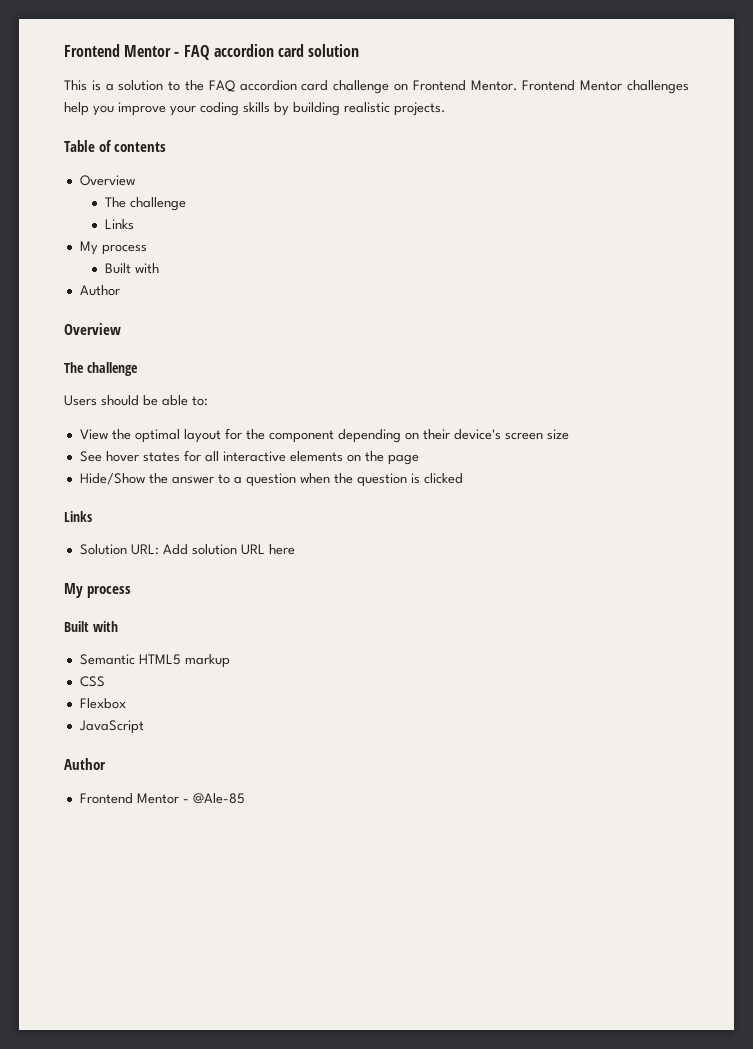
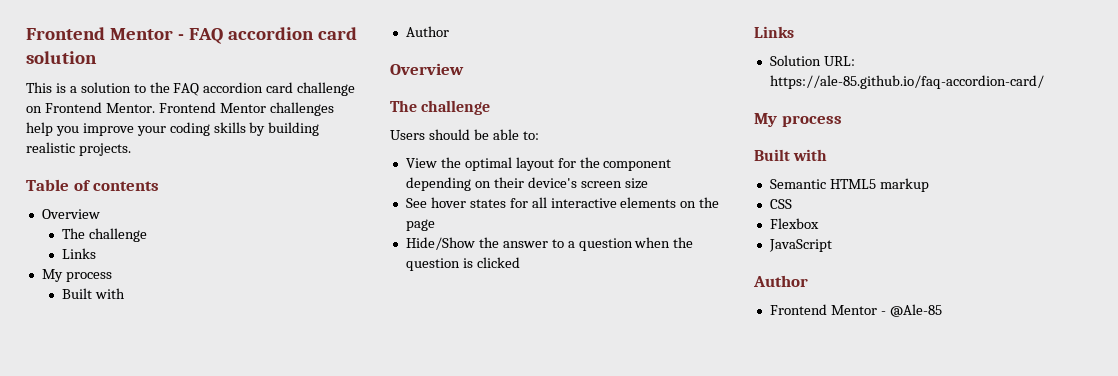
- Solution URL: Add solution URL here
+ Solution URL: https://ale-85.github.io/faq-accordion-card/

